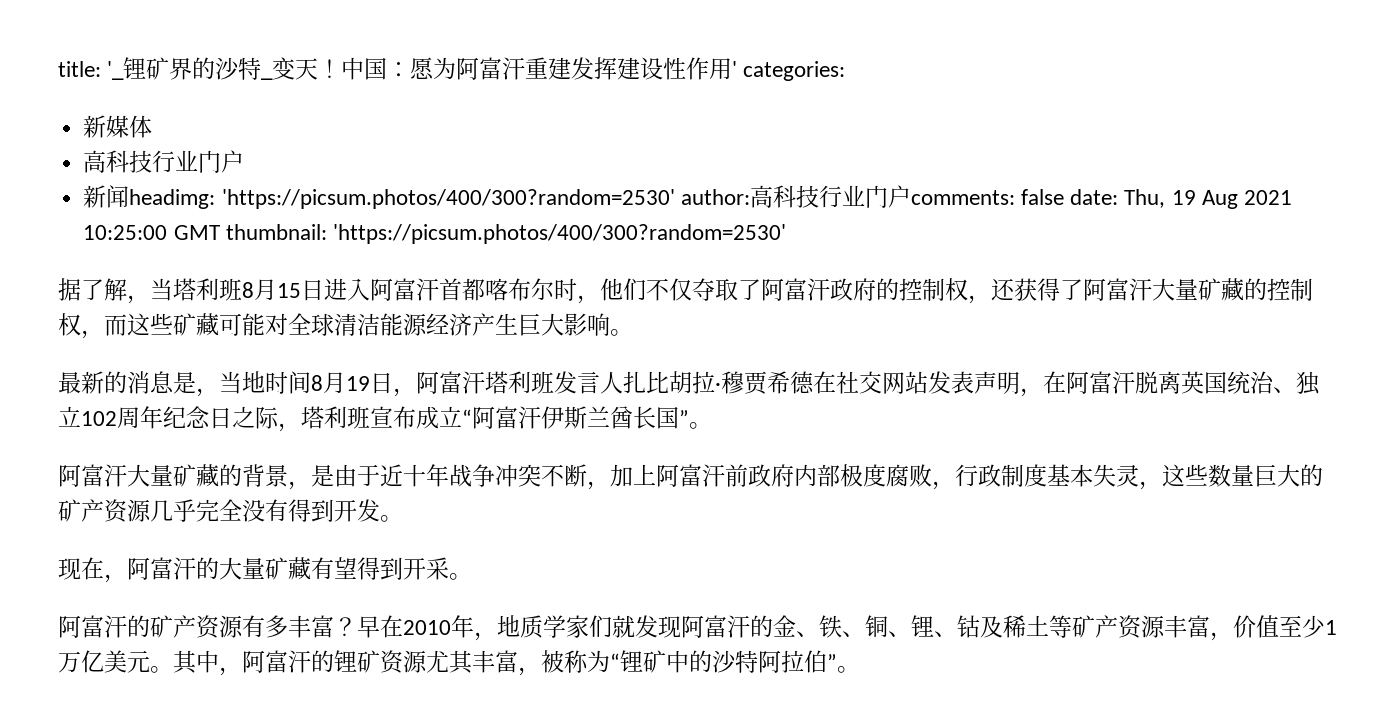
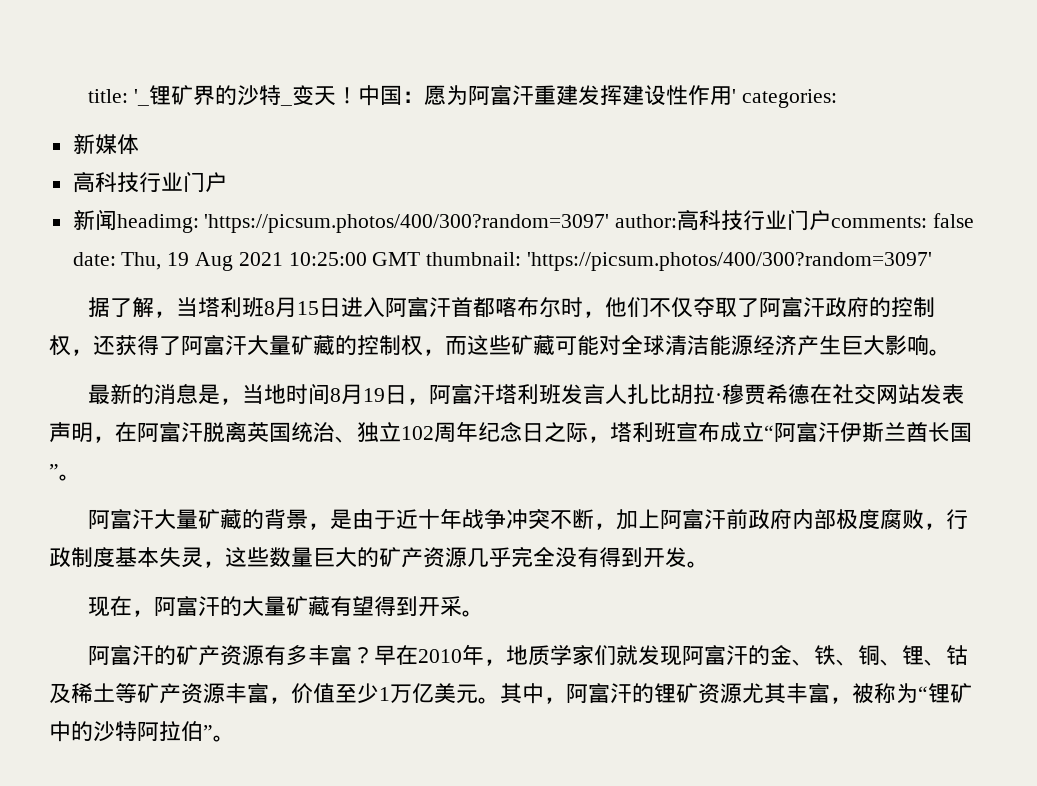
- 新闻headimg: 'https://picsum.photos/400/300?random=2530' author:高科技行业门户comments: false date: Thu, 19 Aug 2021 10:25:00 GMT thumbnail: 'https://picsum.photos/400/300?random=2530'
+ 新闻headimg: 'https://picsum.photos/400/300?random=3097' author:高科技行业门户comments: false date: Thu, 19 Aug 2021 10:25:00 GMT thumbnail: 'https://picsum.photos/400/300?random=3097'

